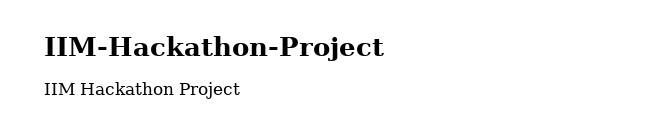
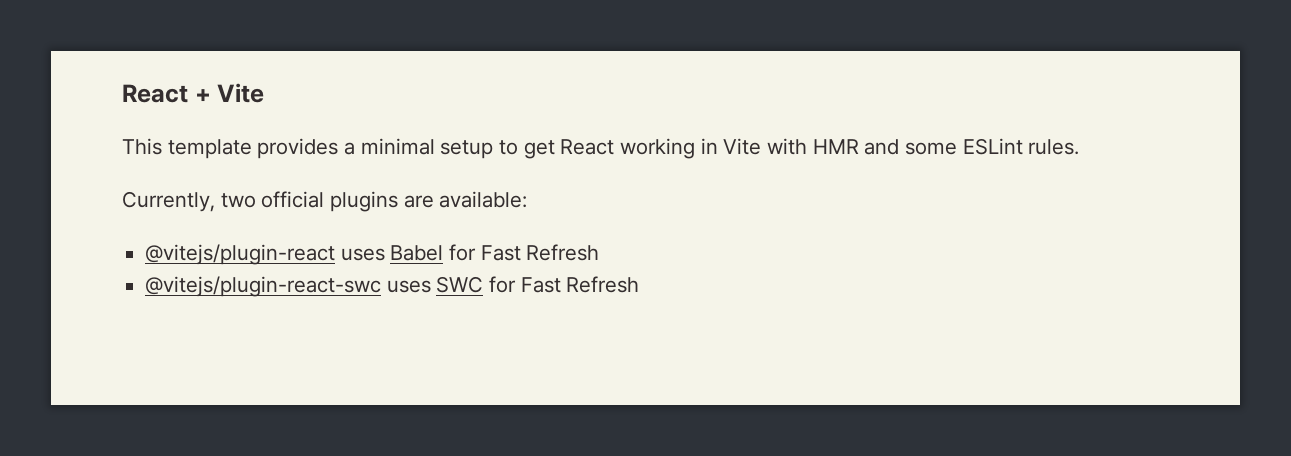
- IIM-Hackathon-Project
- IIM Hackathon Project
+ React + Vite
+ This template provides a minimal setup to get React working in Vite with HMR and some ESLint rules.
+ Currently, two official plugins are available:
+ @vitejs/plugin-react uses Babel for Fast Refresh
+ @vitejs/plugin-react-swc uses SWC for Fast Refresh

